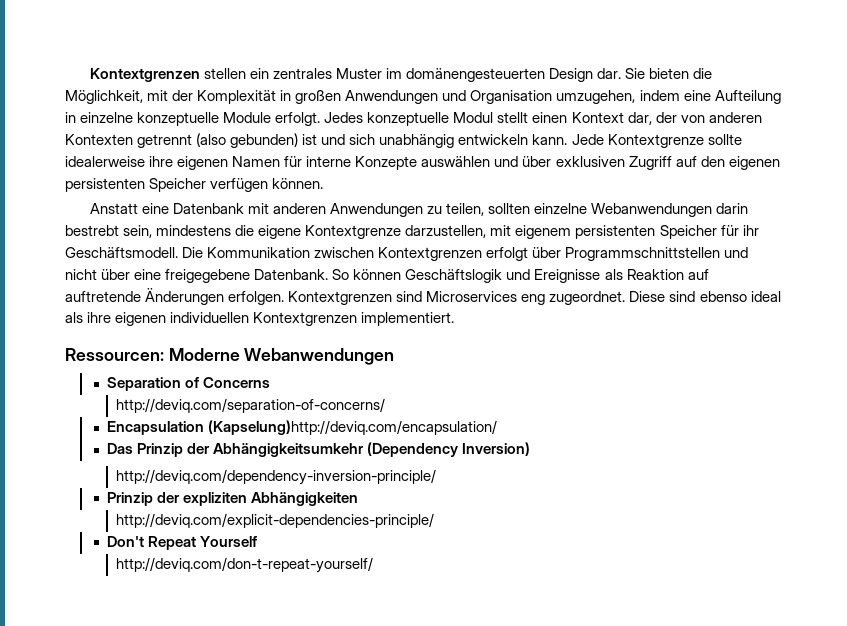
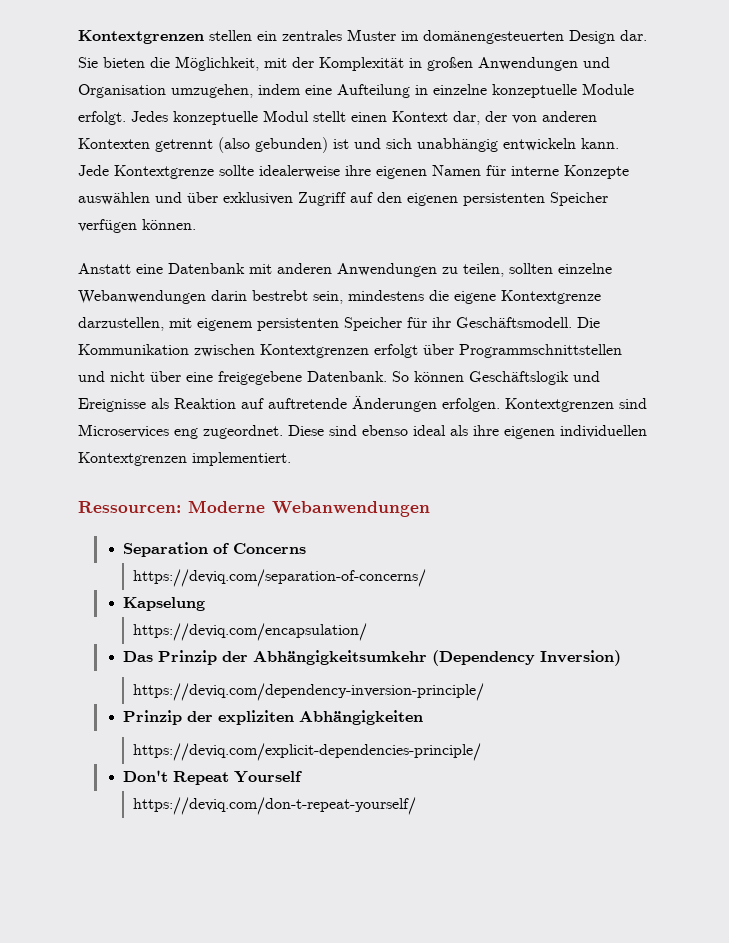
- http://deviq.com/separation-of-concerns/
- Encapsulation (Kapselung)http://deviq.com/encapsulation/
+ https://deviq.com/separation-of-concerns/
+ Kapselung
+ https://deviq.com/encapsulation/
- http://deviq.com/dependency-inversion-principle/
+ https://deviq.com/dependency-inversion-principle/
- http://deviq.com/explicit-dependencies-principle/
+ https://deviq.com/explicit-dependencies-principle/
- http://deviq.com/don-t-repeat-yourself/
+ https://deviq.com/don-t-repeat-yourself/

